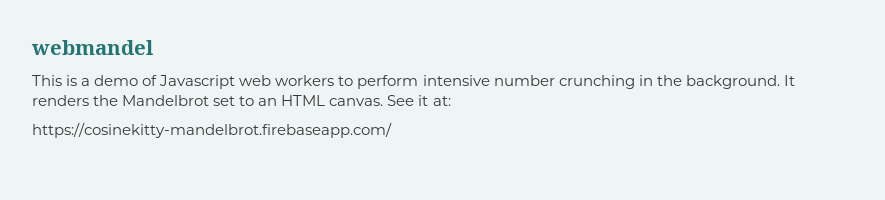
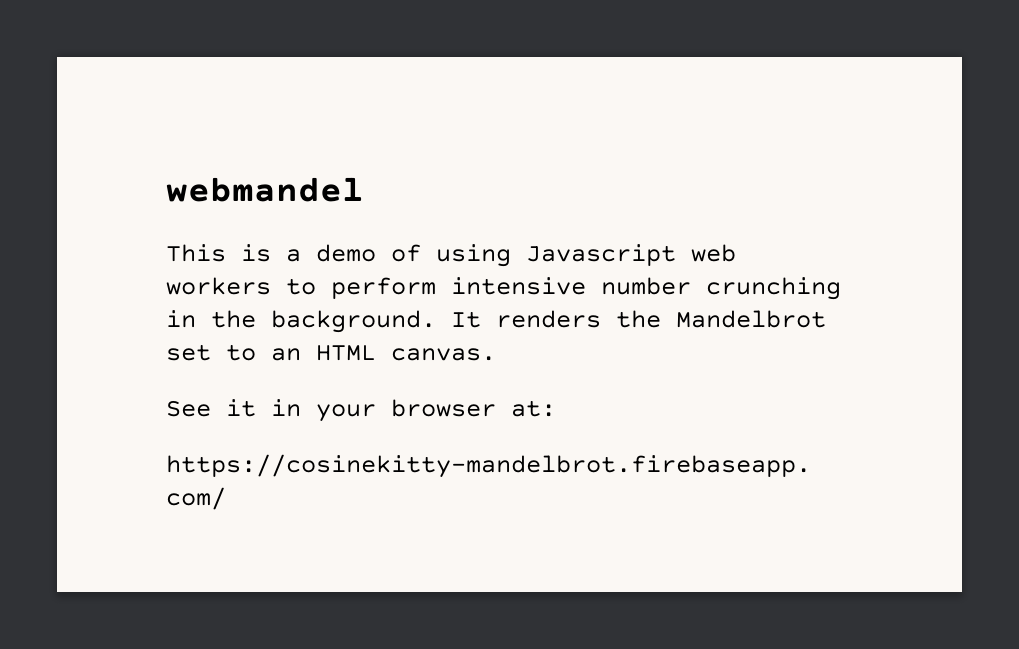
- This is a demo of Javascript web workers to perform intensive number crunching in the background.
+ This is a demo of using Javascript web workers to perform intensive number crunching in the background.
- It renders the Mandelbrot set to an HTML canvas. See it at:
+ It renders the Mandelbrot set to an HTML canvas.
+ See it in your browser at:

